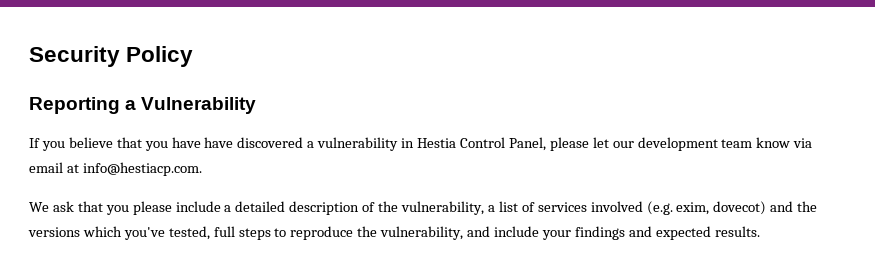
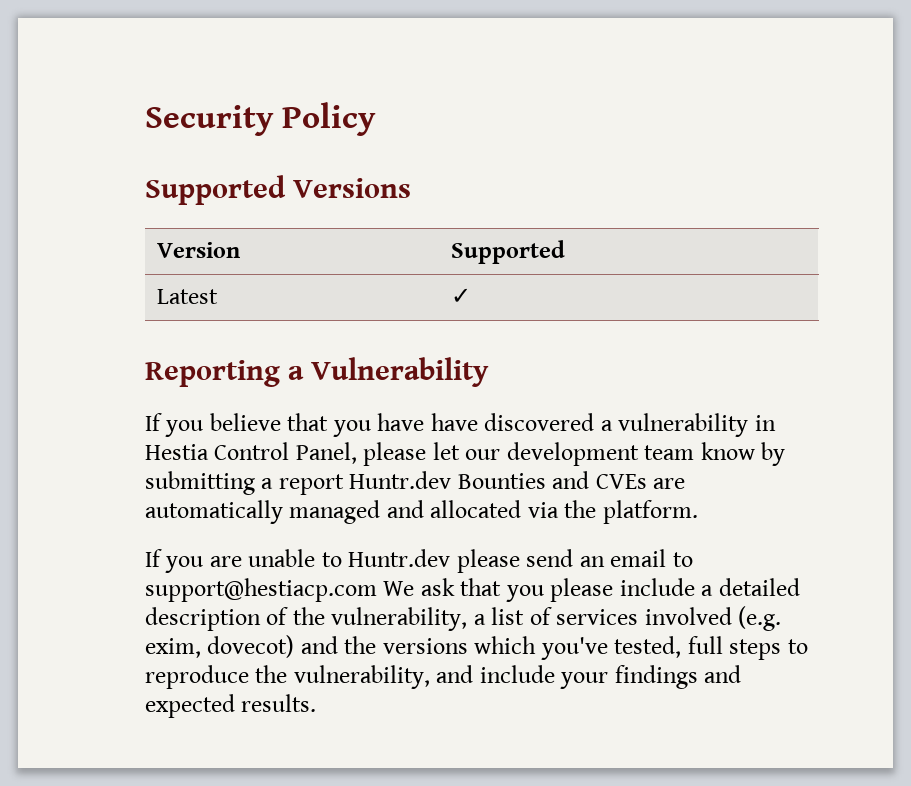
+ Supported Versions
+ Version | Supported
+ Latest | ✓
- If you believe that you have have discovered a vulnerability in Hestia Control Panel, please let our development team know via email at info@hestiacp.com.
- We ask that you please include a detailed description of the vulnerability, a list of services involved (e.g. exim, dovecot) and the versions which you've tested, full steps to reproduce the vulnerability, and include your findings and expected results.
+ If you believe that you have have discovered a vulnerability in Hestia Control Panel, please let our development team know by submitting a report Huntr.dev Bounties and CVEs are automatically managed and allocated via the platform.
+ If you are unable to Huntr.dev please send an email to support@hestiacp.com We ask that you please include a detailed description of the vulnerability, a list of services involved (e.g. exim, dovecot) and the versions which you've tested, full steps to reproduce the vulnerability, and include your findings and expected results.

